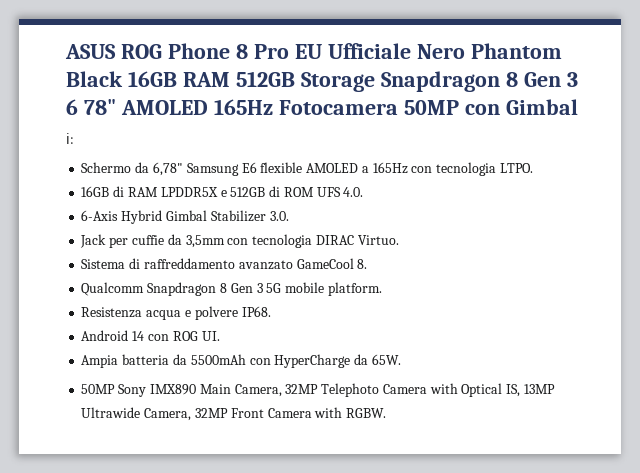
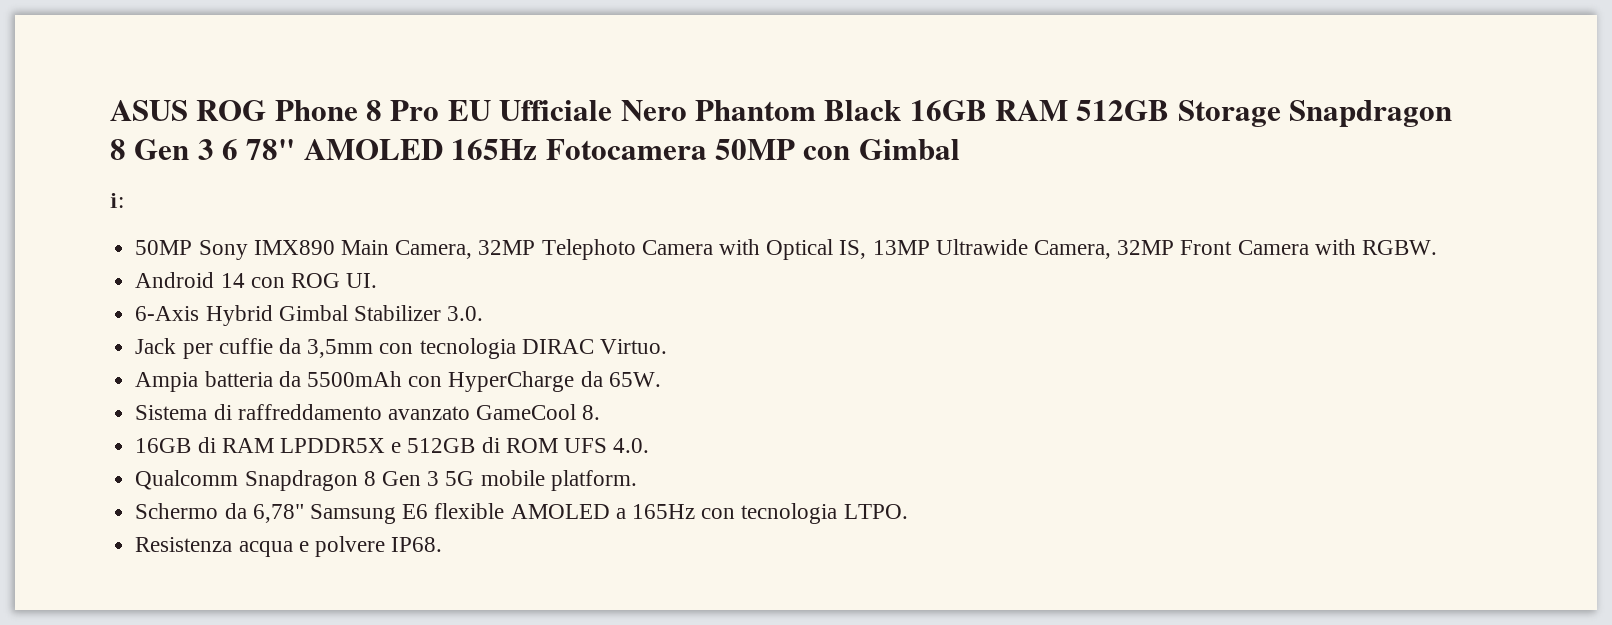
- Schermo da 6,78" Samsung E6 flexible AMOLED a 165Hz con tecnologia LTPO.
- 16GB di RAM LPDDR5X e 512GB di ROM UFS 4.0.
- 6-Axis Hybrid Gimbal Stabilizer 3.0.
- Jack per cuffie da 3,5mm con tecnologia DIRAC Virtuo.
- Sistema di raffreddamento avanzato GameCool 8.
- Qualcomm Snapdragon 8 Gen 3 5G mobile platform.
- Resistenza acqua e polvere IP68.
- Android 14 con ROG UI.
- Ampia batteria da 5500mAh con HyperCharge da 65W.
+ Android 14 con ROG UI.
+ 6-Axis Hybrid Gimbal Stabilizer 3.0.
+ Jack per cuffie da 3,5mm con tecnologia DIRAC Virtuo.
+ Ampia batteria da 5500mAh con HyperCharge da 65W.
+ Sistema di raffreddamento avanzato GameCool 8.
+ 16GB di RAM LPDDR5X e 512GB di ROM UFS 4.0.
+ Qualcomm Snapdragon 8 Gen 3 5G mobile platform.
+ Schermo da 6,78" Samsung E6 flexible AMOLED a 165Hz con tecnologia LTPO.
+ Resistenza acqua e polvere IP68.

